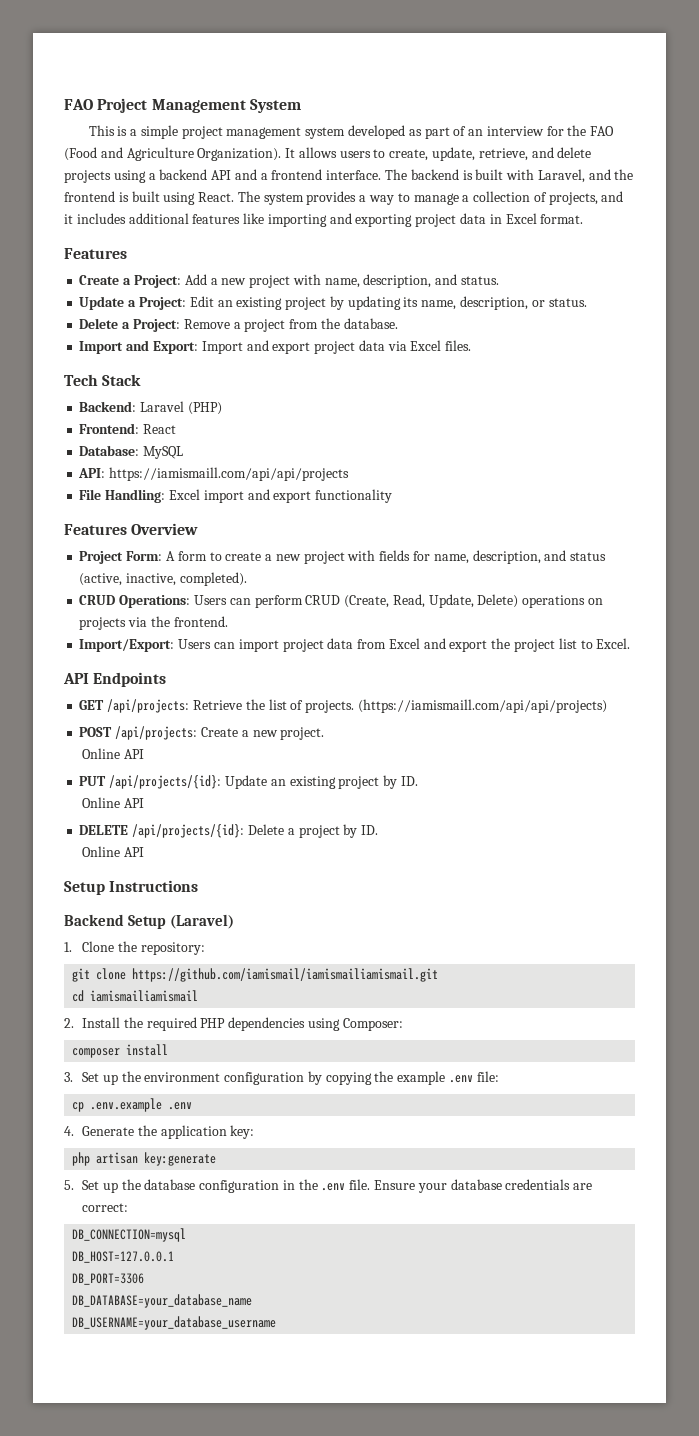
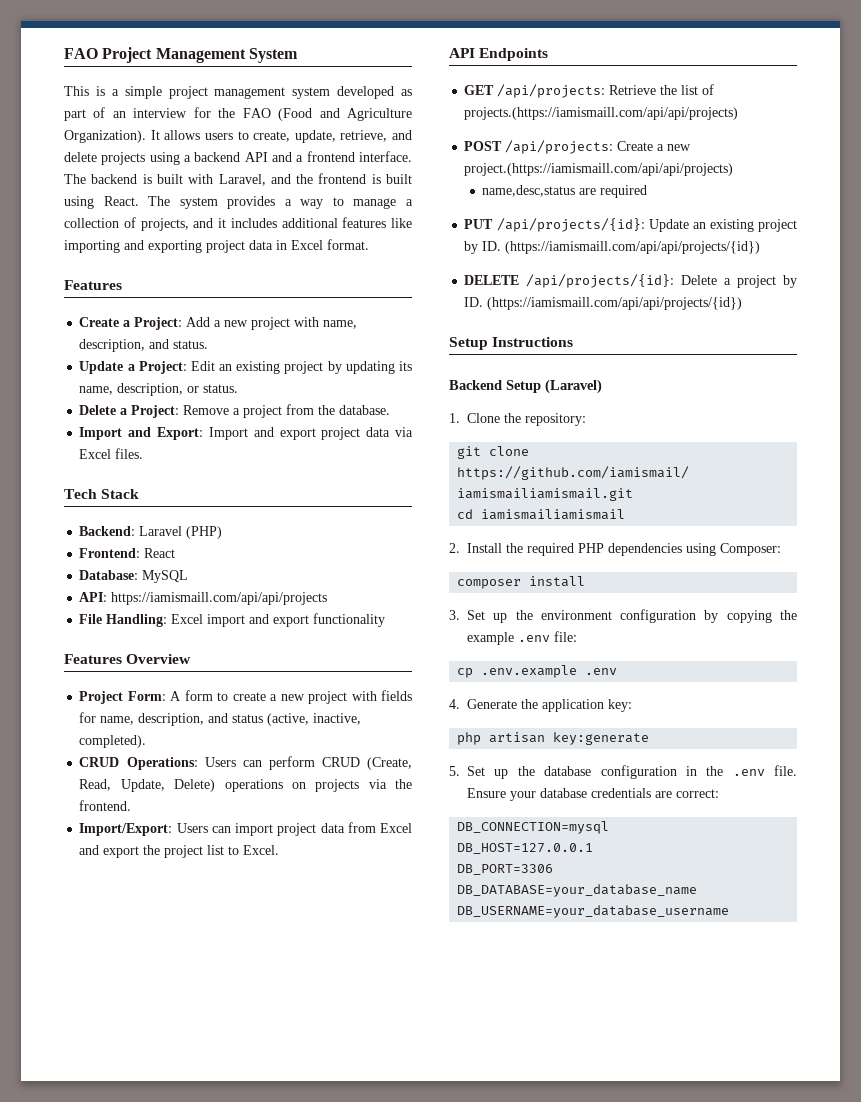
- GET /api/projects: Retrieve the list of projects. (https://iamismaill.com/api/api/projects)
+ GET /api/projects: Retrieve the list of projects.(https://iamismaill.com/api/api/projects)
- POST /api/projects: Create a new project.
- Online API
+ POST /api/projects: Create a new project.(https://iamismaill.com/api/api/projects)
+ name,desc,status are required
- PUT /api/projects/{id}: Update an existing project by ID.
- Online API
+ PUT /api/projects/{id}: Update an existing project by ID. (https://iamismaill.com/api/api/projects/{id})
- DELETE /api/projects/{id}: Delete a project by ID.
- Online API
+ DELETE /api/projects/{id}: Delete a project by ID. (https://iamismaill.com/api/api/projects/{id})

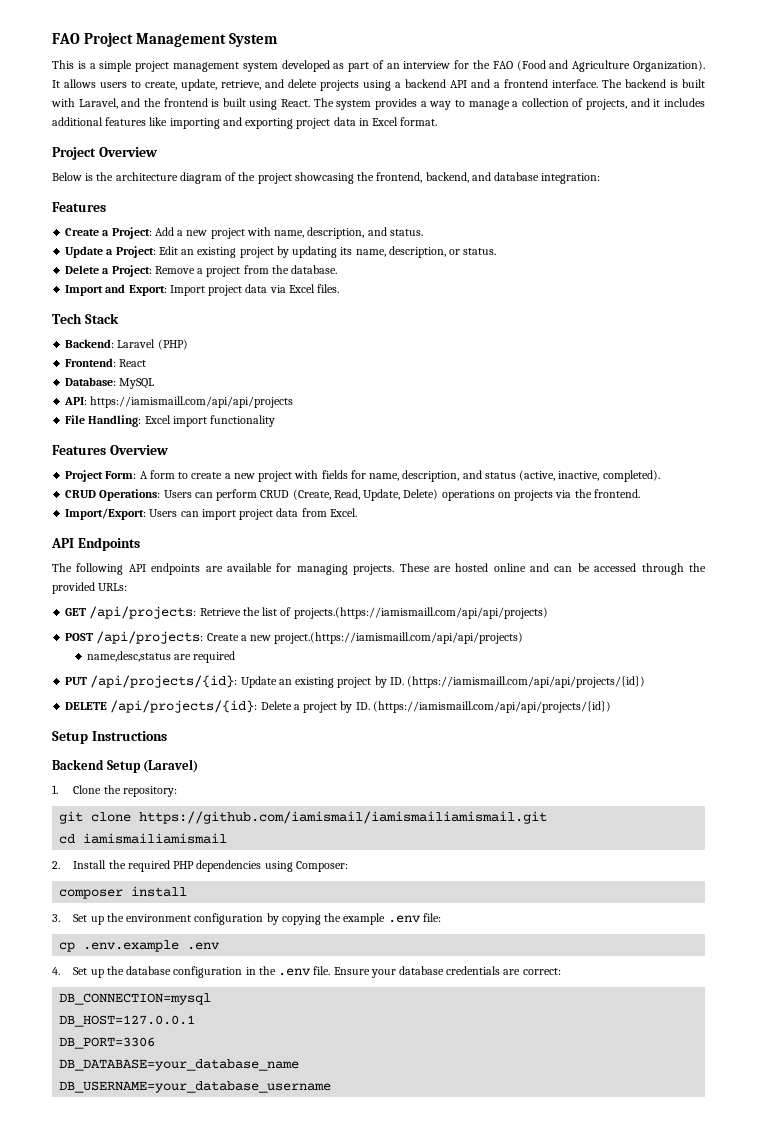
+ Project Overview
+ Below is the architecture diagram of the project showcasing the frontend, backend, and database integration:
- Import and Export: Import and export project data via Excel files.
+ Import and Export: Import project data via Excel files.
- File Handling: Excel import and export functionality
+ File Handling: Excel import functionality
- Import/Export: Users can import project data from Excel and export the project list to Excel.
+ Import/Export: Users can import project data from Excel.
  API Endpoints
+ The following API endpoints are available for managing projects. These are hosted online and can be accessed through the provided URLs:
- 4. Generate the application key:
- php artisan key:generate
- 5. Set up the database configuration in the .env file.
+ 4. Set up the database configuration in the .env file.

